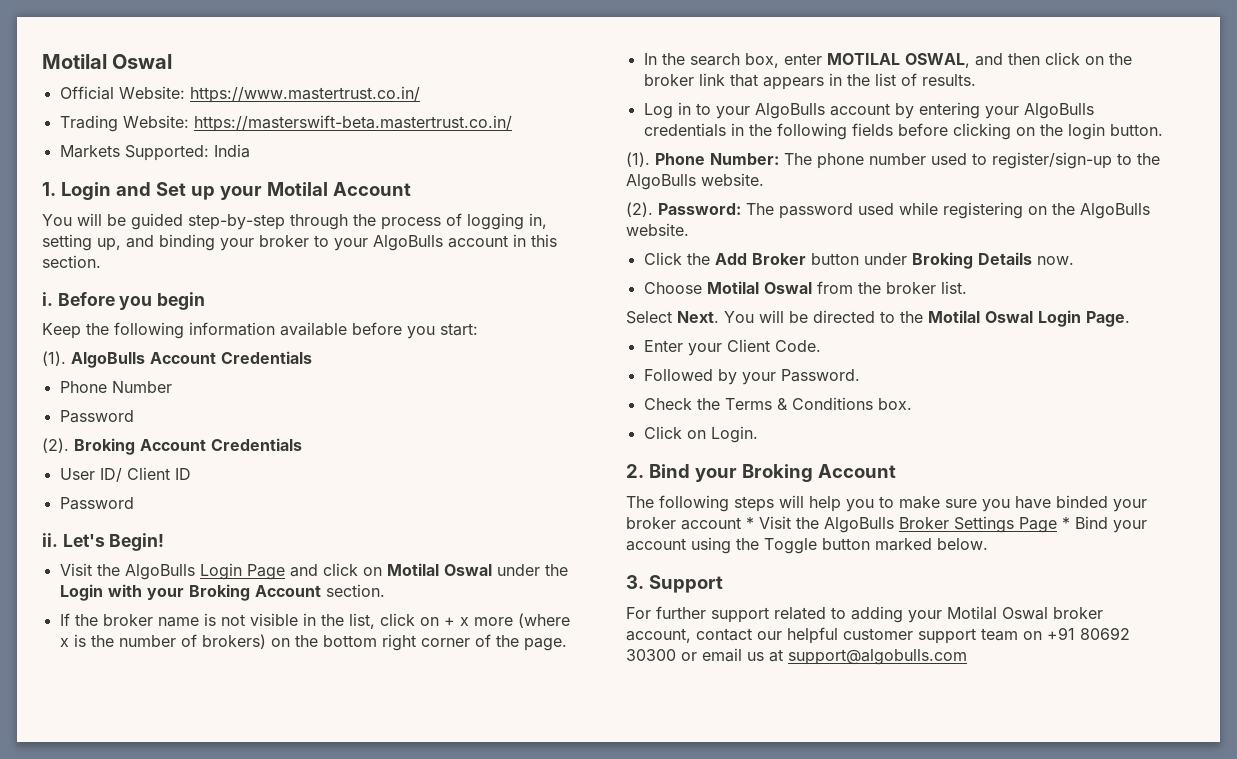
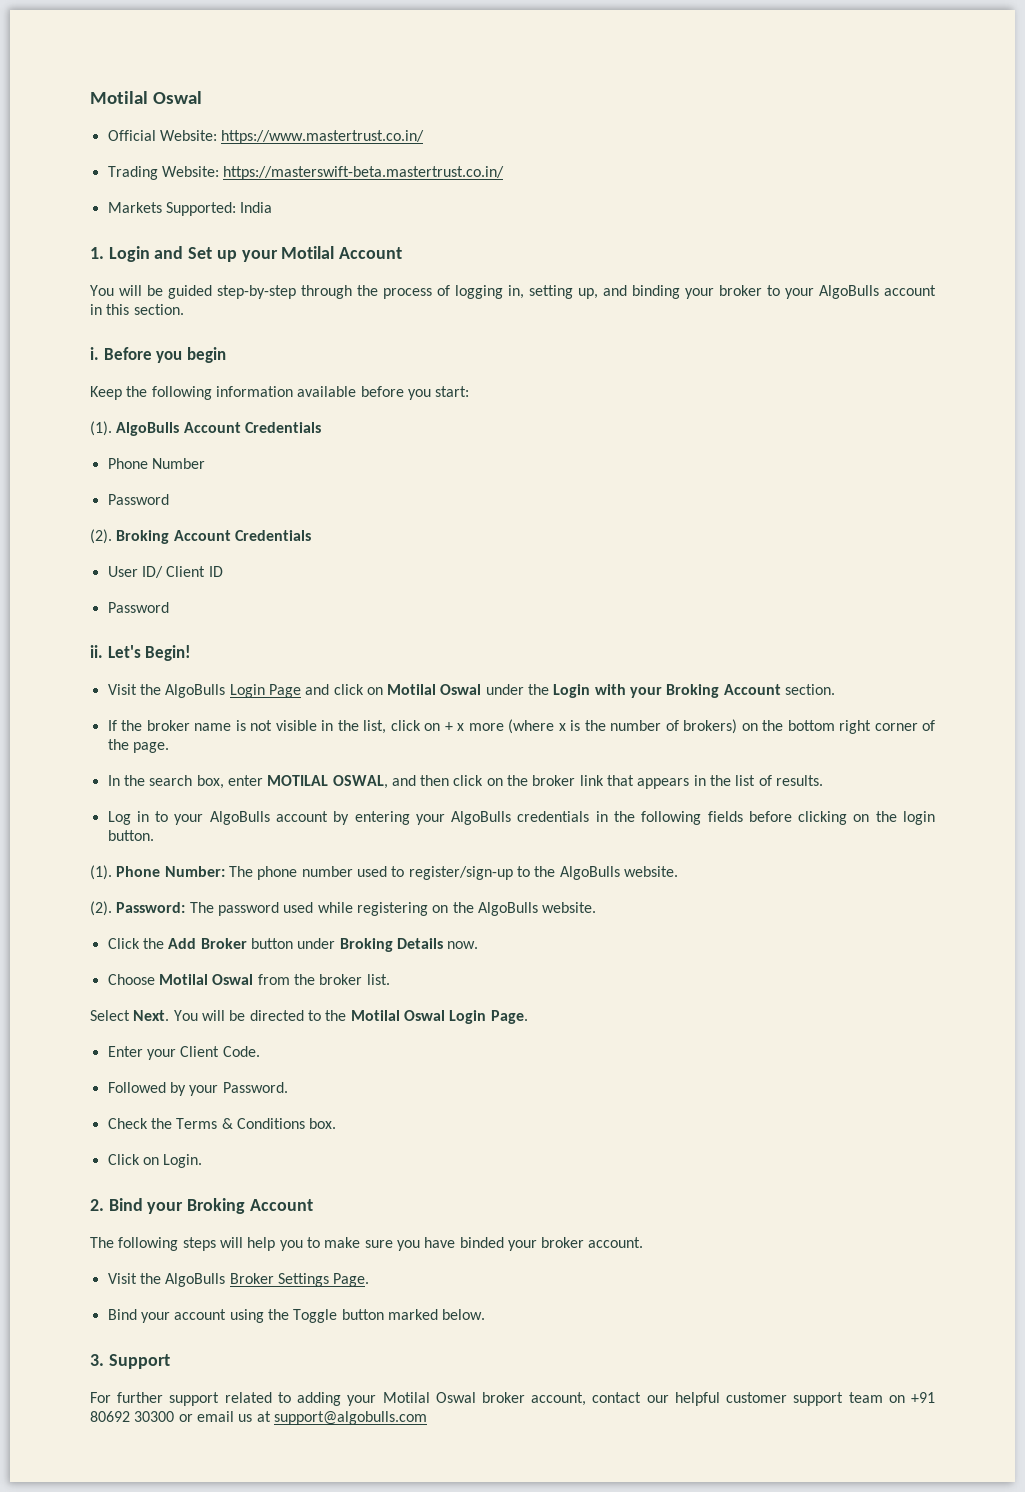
- The following steps will help you to make sure you have binded your broker account * Visit the AlgoBulls Broker Settings Page * Bind your account using the Toggle button marked below.
+ The following steps will help you to make sure you have binded your broker account.
+ Visit the AlgoBulls Broker Settings Page.
+ Bind your account using the Toggle button marked below.

